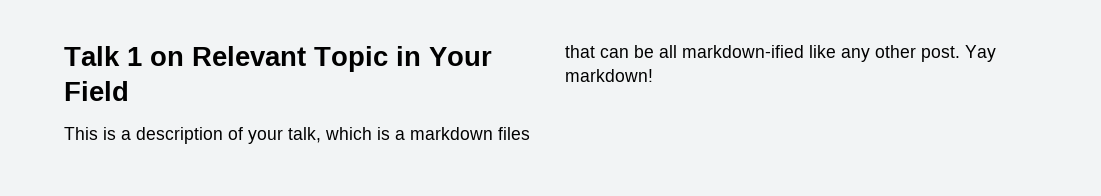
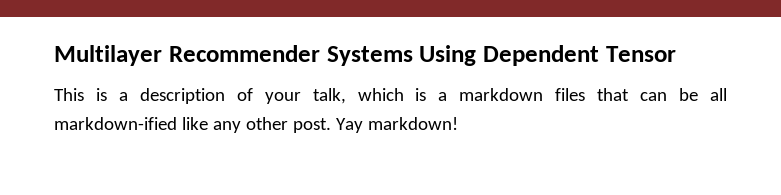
- Talk 1 on Relevant Topic in Your Field
+ Multilayer Recommender Systems Using Dependent Tensor

